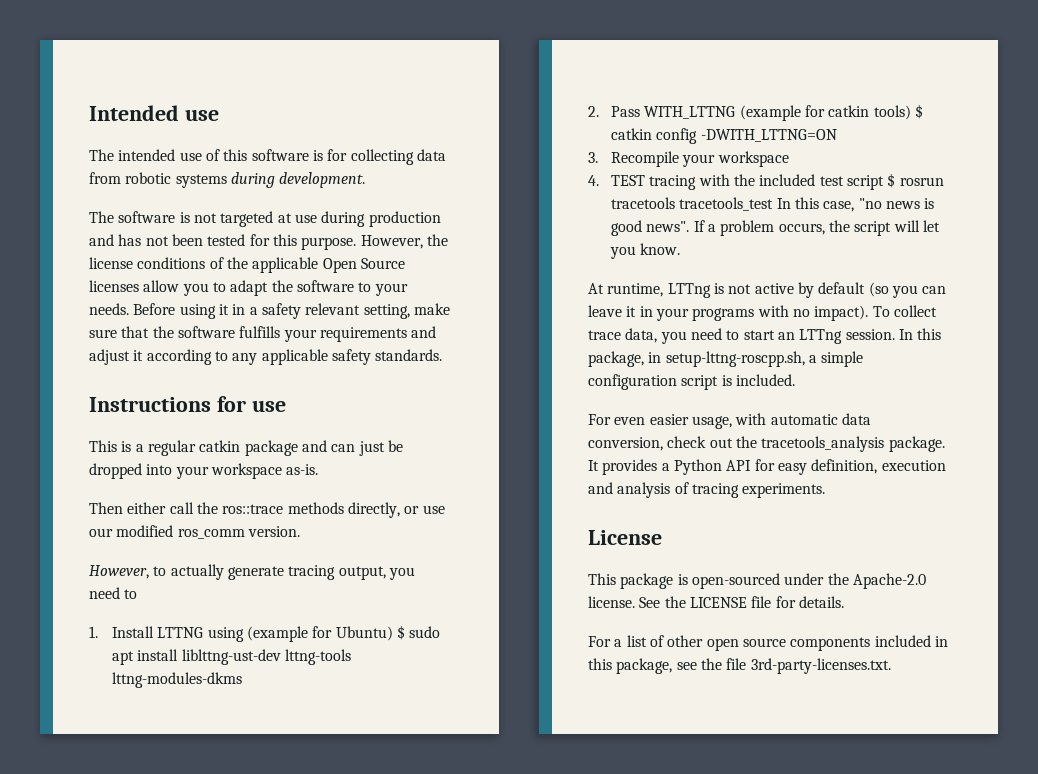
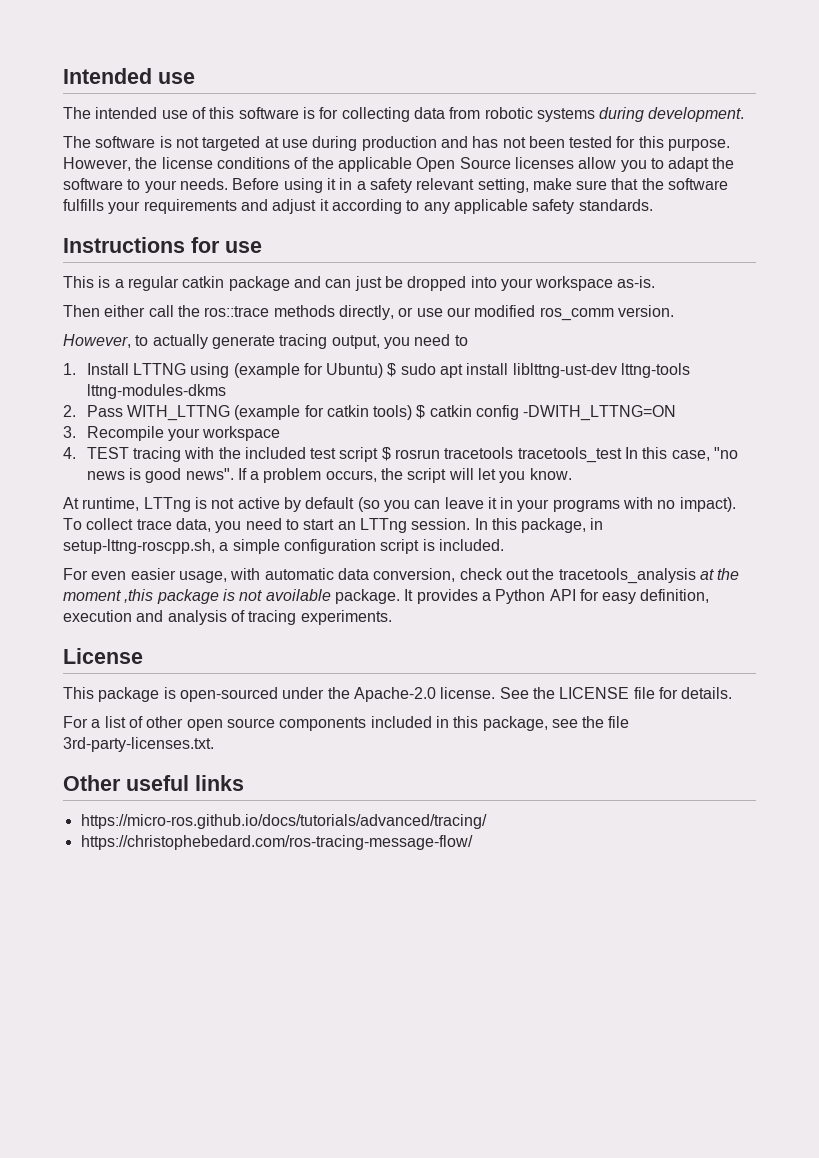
- For even easier usage, with automatic data conversion, check out the tracetools_analysis package.
+ For even easier usage, with automatic data conversion, check out the tracetools_analysis at the moment ,this package is not avoilable package.
+ Other useful links
+ https://micro-ros.github.io/docs/tutorials/advanced/tracing/
+ https://christophebedard.com/ros-tracing-message-flow/

